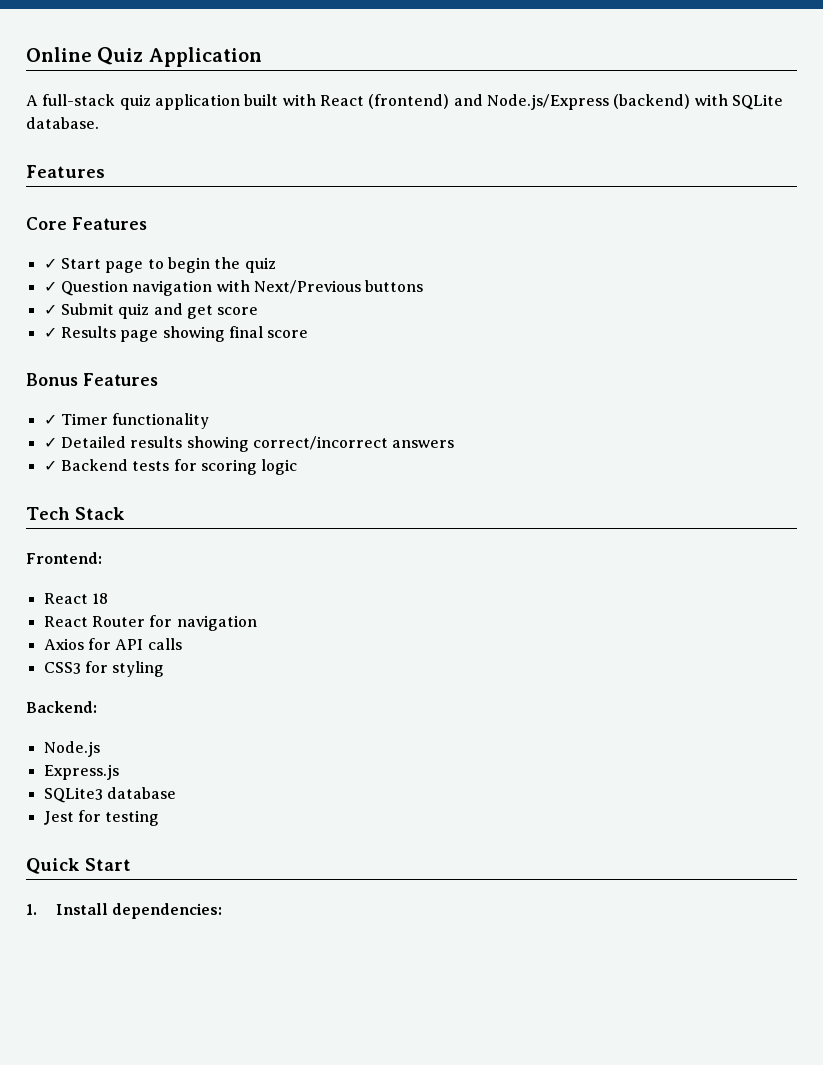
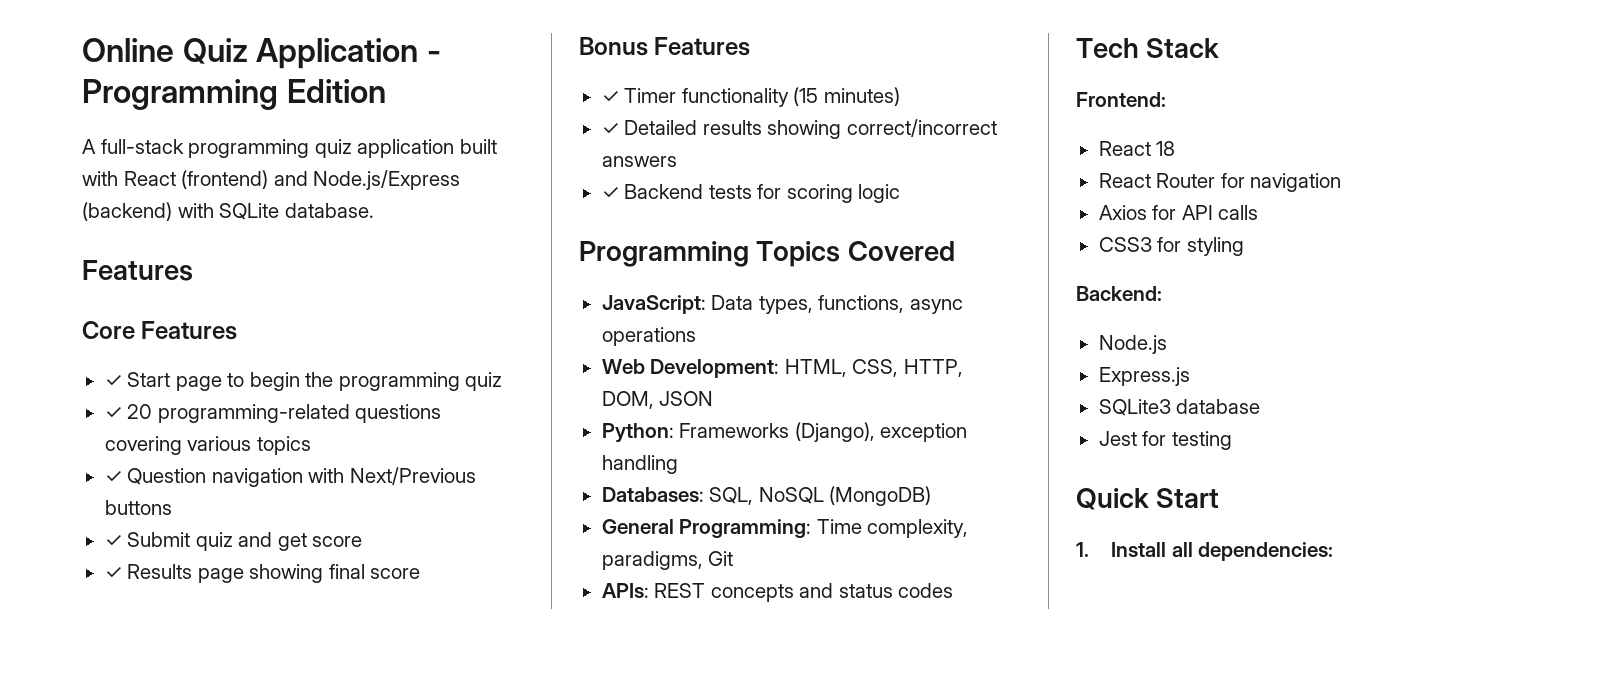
- Online Quiz Application
+ Online Quiz Application - Programming Edition
- A full-stack quiz application built with React (frontend) and Node.js/Express (backend) with SQLite database.
+ A full-stack programming quiz application built with React (frontend) and Node.js/Express (backend) with SQLite database.
- ✓ Start page to begin the quiz
+ ✓ Start page to begin the programming quiz
+ ✓ 20 programming-related questions covering various topics
- ✓ Timer functionality
+ ✓ Timer functionality (15 minutes)
+ Programming Topics Covered
+ JavaScript: Data types, functions, async operations
+ Web Development: HTML, CSS, HTTP, DOM, JSON
+ Python: Frameworks (Django), exception handling
+ Databases: SQL, NoSQL (MongoDB)
+ General Programming: Time complexity, paradigms, Git
+ APIs: REST concepts and status codes
- 1. Install dependencies:
+ 1. Install all dependencies:

